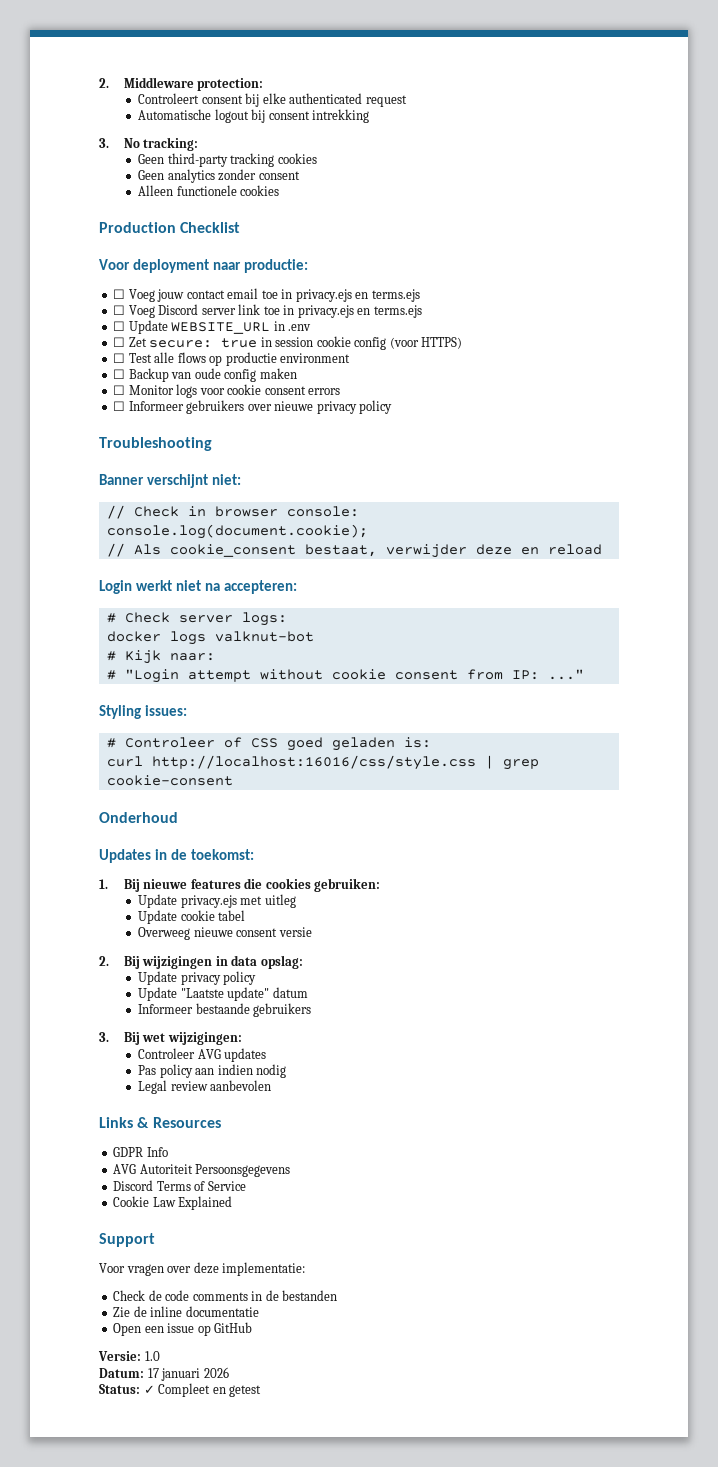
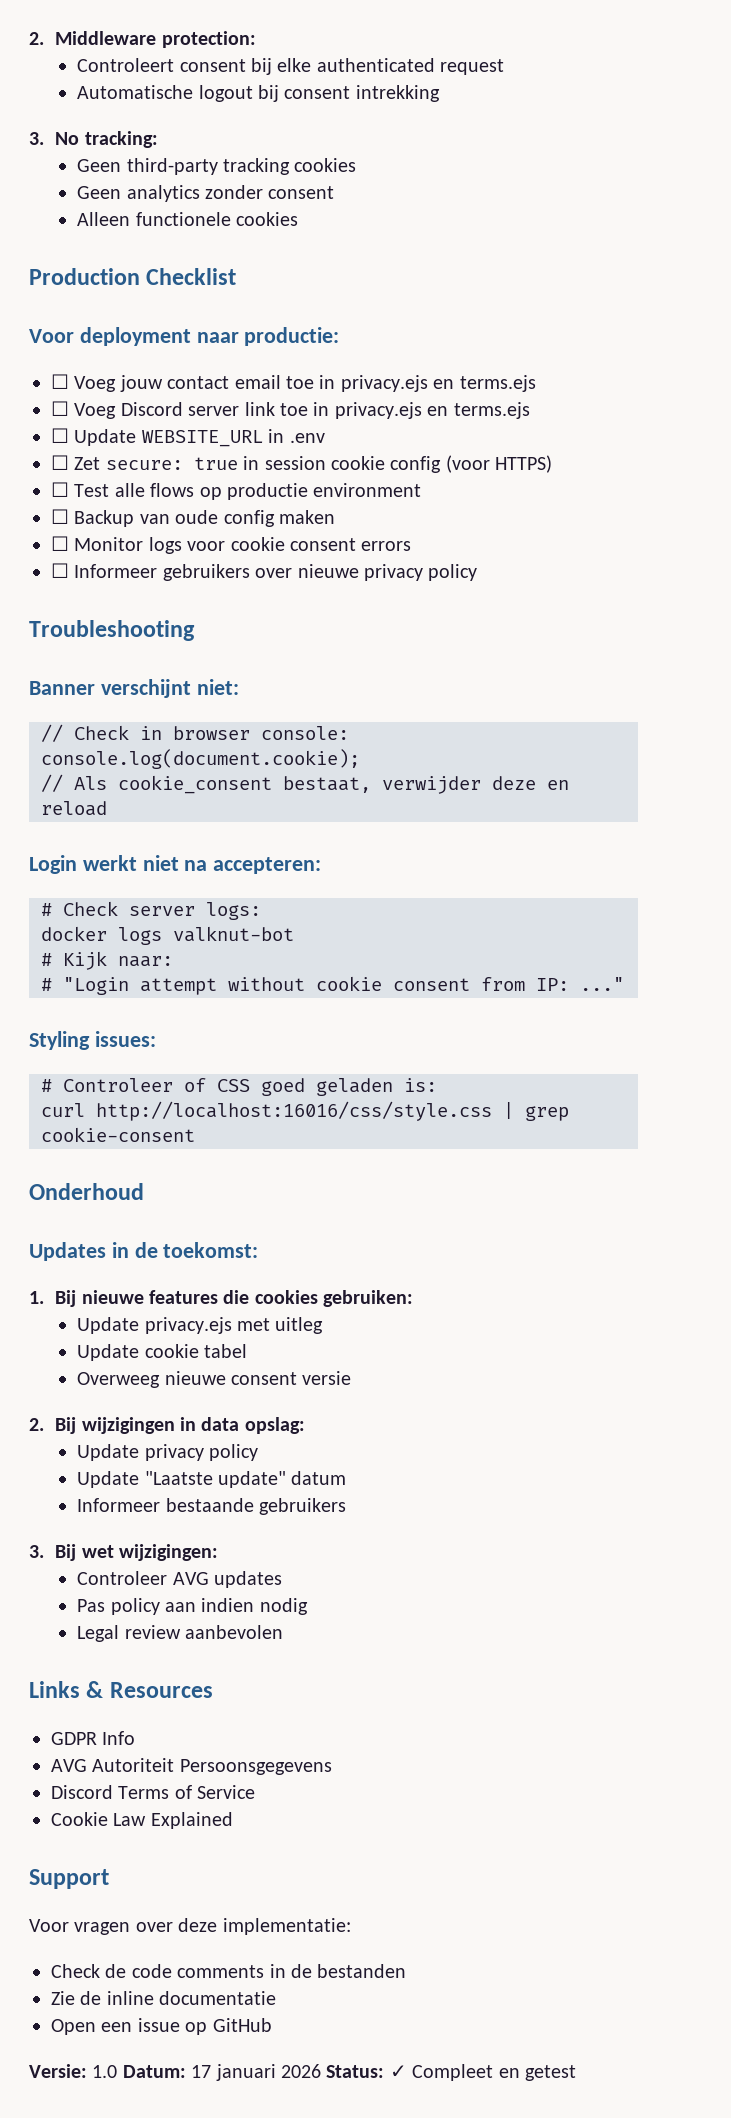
- Versie: 1.0
- Datum: 17 januari 2026
- Status: ✓ Compleet en getest
+ Versie: 1.0 Datum: 17 januari 2026 Status: ✓ Compleet en getest

